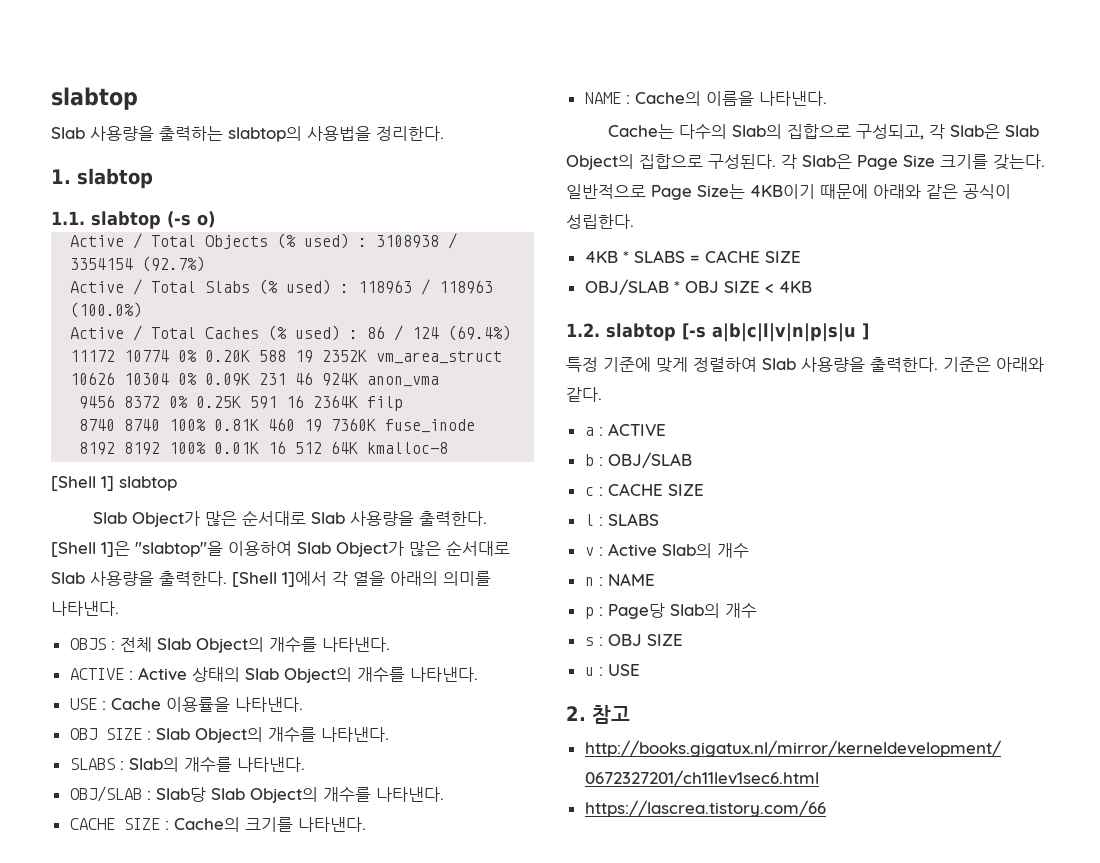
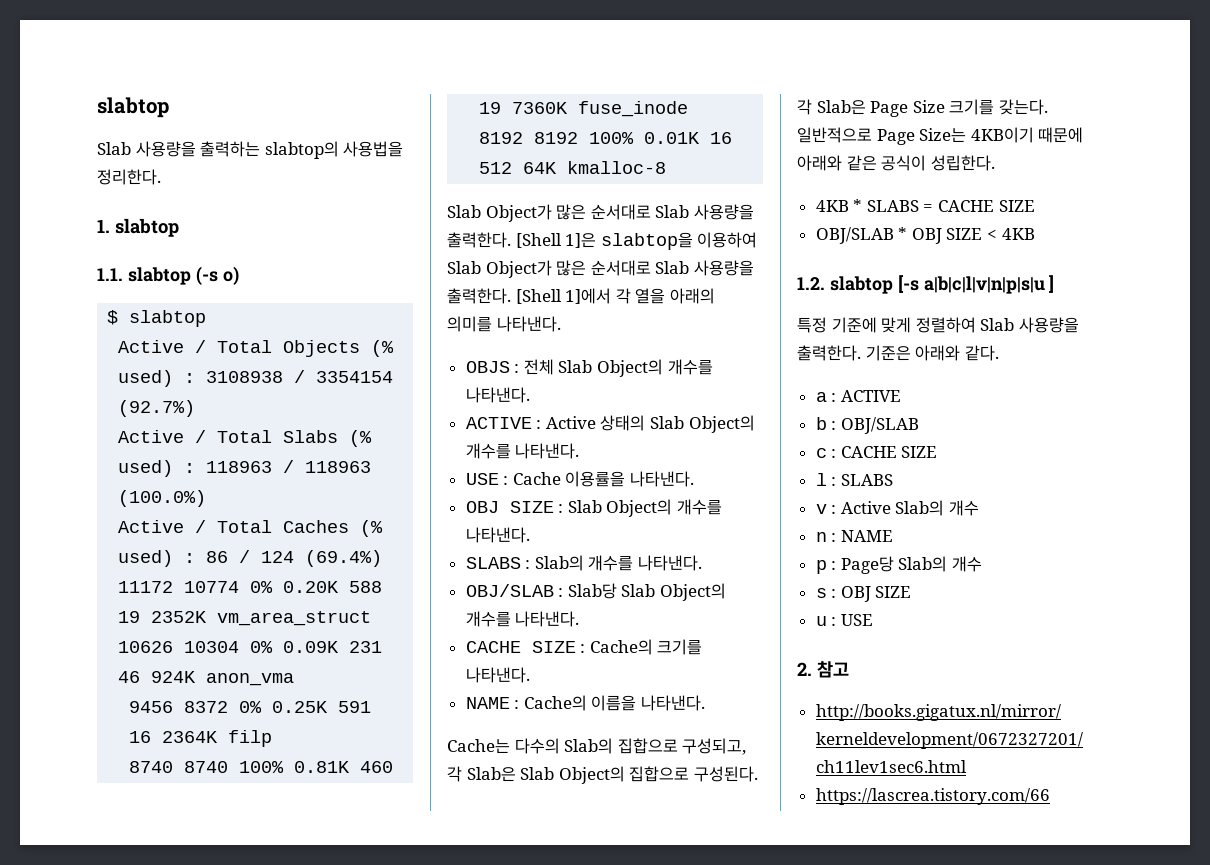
+ $ slabtop
- [Shell 1] slabtop
- [Shell 1]은 "slabtop"을 이용하여 Slab Object가 많은 순서대로 Slab 사용량을 출력한다.
+ [Shell 1]은 slabtop을 이용하여 Slab Object가 많은 순서대로 Slab 사용량을 출력한다.

